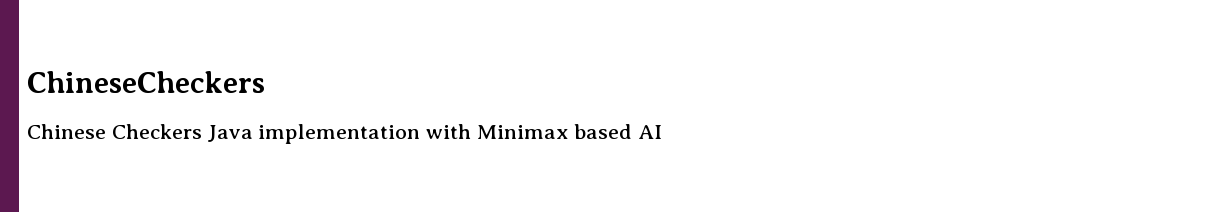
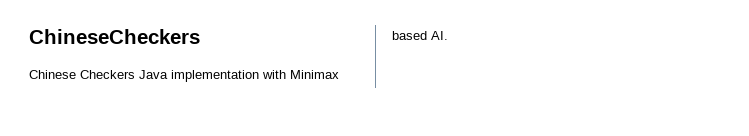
- Chinese Checkers Java implementation with Minimax based AI
+ Chinese Checkers Java implementation with Minimax based AI.

